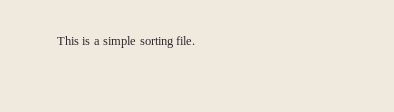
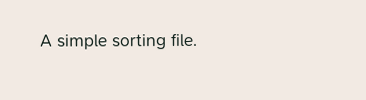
- This is a simple sorting file.
+ A simple sorting file.

